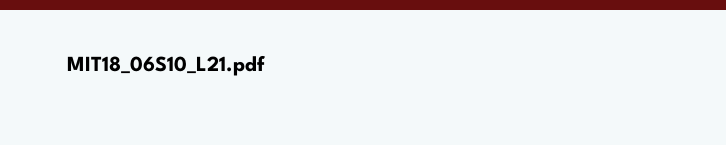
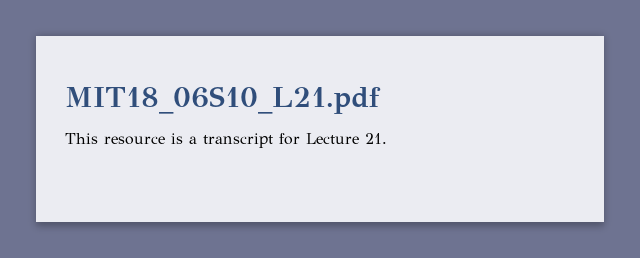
+ This resource is a transcript for Lecture 21.

